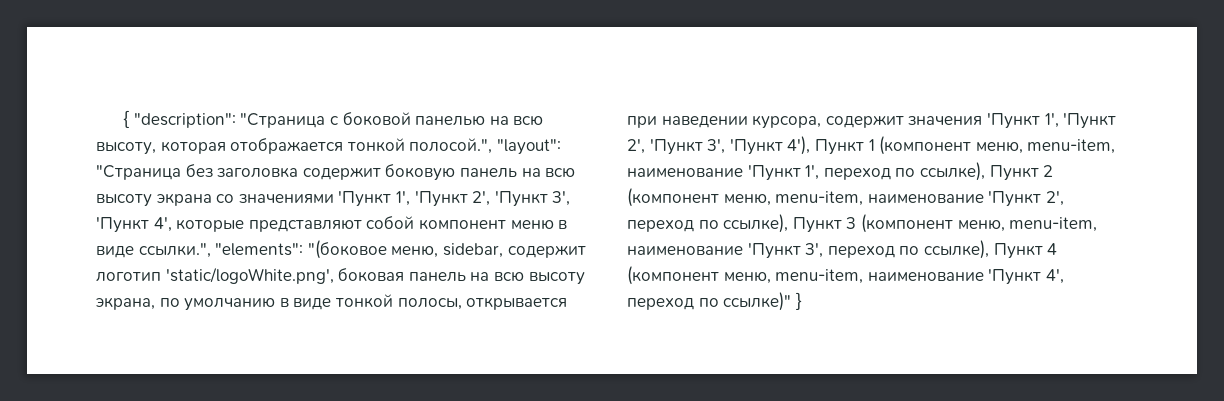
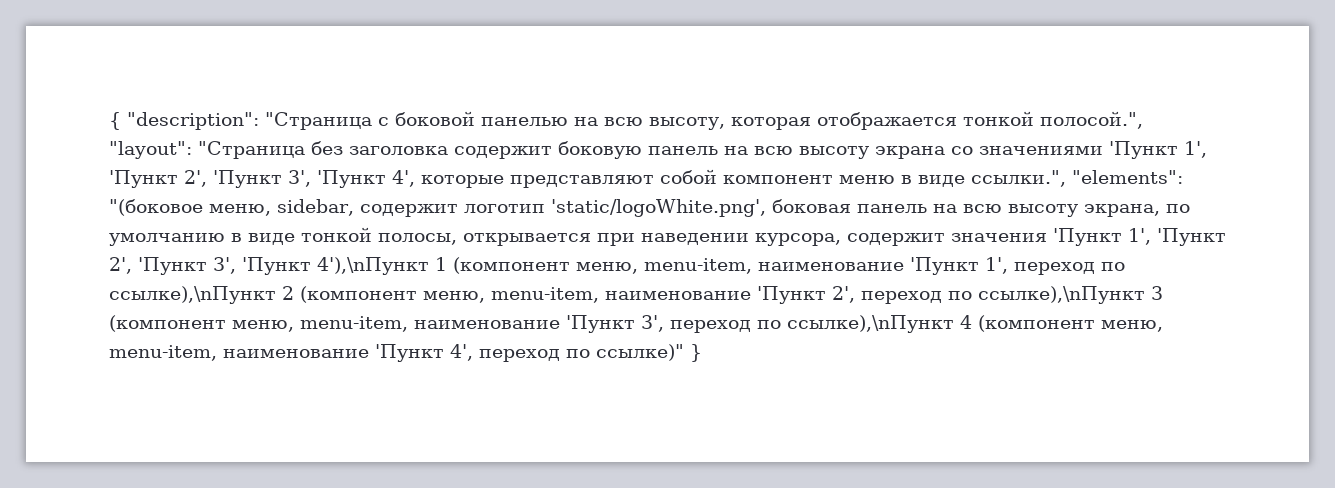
- "(боковое меню, sidebar, содержит логотип 'static/logoWhite.png', боковая панель на всю высоту экрана, по умолчанию в виде тонкой полосы, открывается при наведении курсора, содержит значения 'Пункт 1', 'Пункт 2', 'Пункт 3', 'Пункт 4'), Пункт 1 (компонент меню, menu-item, наименование 'Пункт 1', переход по ссылке), Пункт 2 (компонент меню, menu-item, наименование 'Пункт 2', переход по ссылке), Пункт 3 (компонент меню, menu-item, наименование 'Пункт 3', переход по ссылке), Пункт 4 (компонент меню, menu-item, наименование 'Пункт 4', переход по ссылке)" }
+ "(боковое меню, sidebar, содержит логотип 'static/logoWhite.png', боковая панель на всю высоту экрана, по умолчанию в виде тонкой полосы, открывается при наведении курсора, содержит значения 'Пункт 1', 'Пункт 2', 'Пункт 3', 'Пункт 4'),\nПункт 1 (компонент меню, menu-item, наименование 'Пункт 1', переход по ссылке),\nПункт 2 (компонент меню, menu-item, наименование 'Пункт 2', переход по ссылке),\nПункт 3 (компонент меню, menu-item, наименование 'Пункт 3', переход по ссылке),\nПункт 4 (компонент меню, menu-item, наименование 'Пункт 4', переход по ссылке)" }

